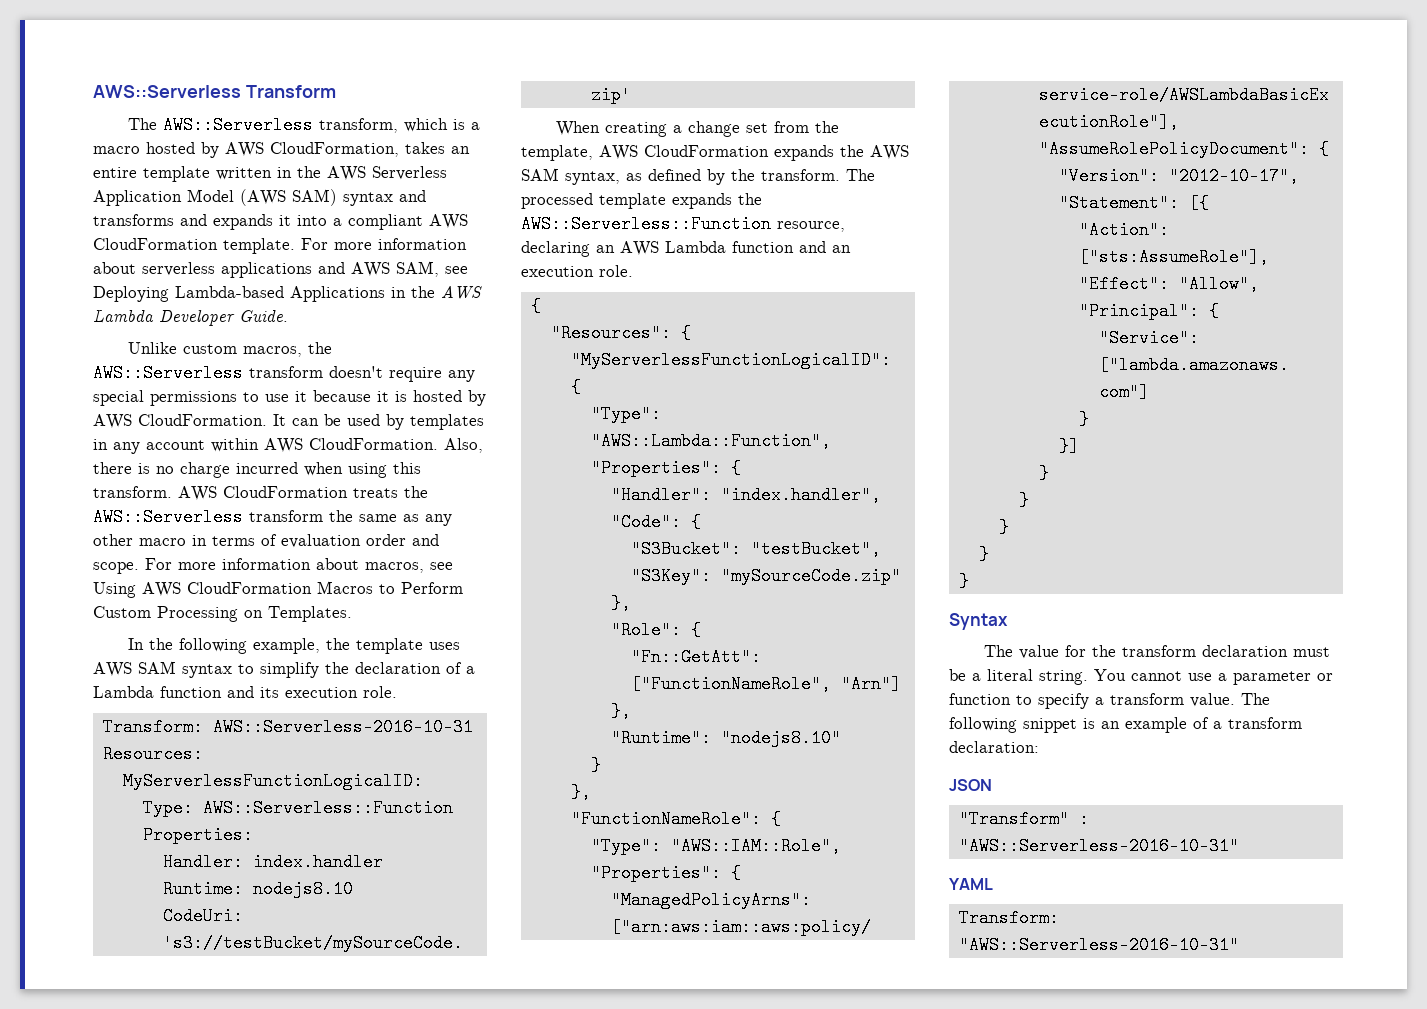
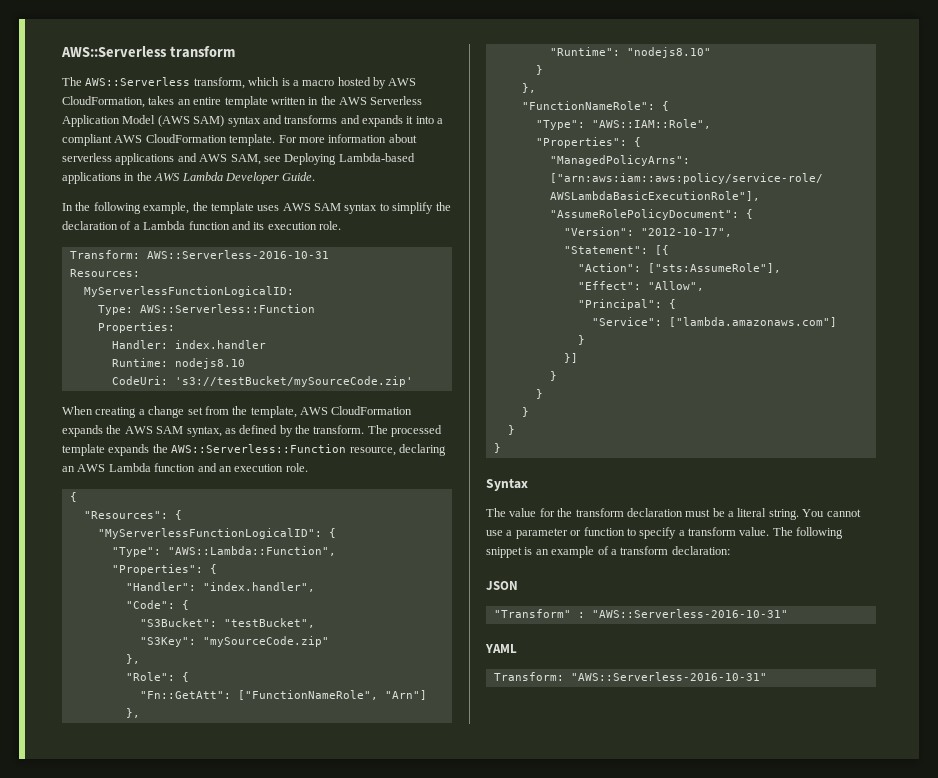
- AWS::Serverless Transform
+ AWS::Serverless transform
- For more information about serverless applications and AWS SAM, see Deploying Lambda-based Applications in the AWS Lambda Developer Guide.
+ For more information about serverless applications and AWS SAM, see Deploying Lambda-based applications in the AWS Lambda Developer Guide.
- Unlike custom macros, the AWS::Serverless transform doesn't require any special permissions to use it because it is hosted by AWS CloudFormation. It can be used by templates in any account within AWS CloudFormation. Also, there is no charge incurred when using this transform. AWS CloudFormation treats the AWS::Serverless transform the same as any other macro in terms of evaluation order and scope. For more information about macros, see Using AWS CloudFormation Macros to Perform Custom Processing on Templates.

